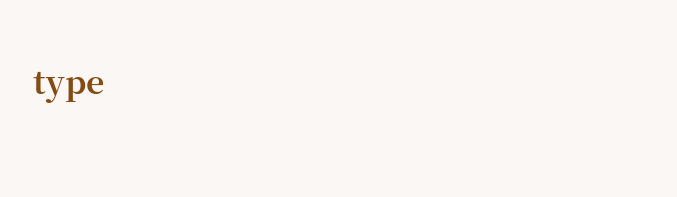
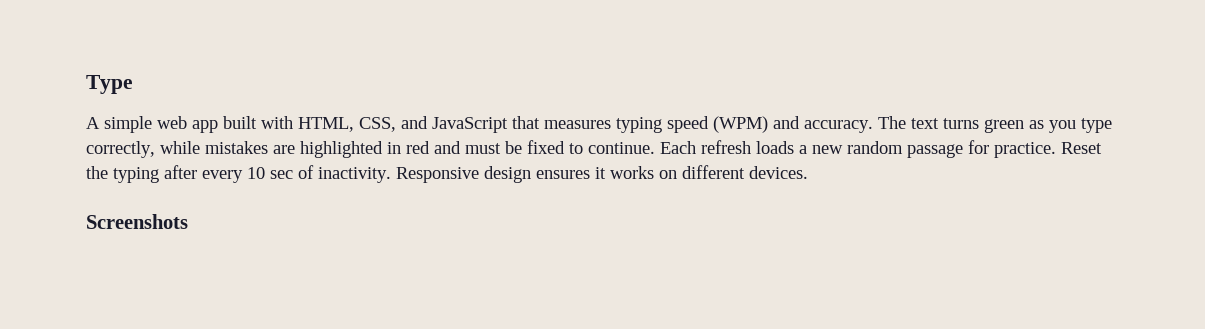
- type
+ Type
+ A simple web app built with HTML, CSS, and JavaScript that measures typing speed (WPM) and accuracy. The text turns green as you type correctly, while mistakes are highlighted in red and must be fixed to continue. Each refresh loads a new random passage for practice. Reset the typing after every 10 sec of inactivity. Responsive design ensures it works on different devices.
+ Screenshots

